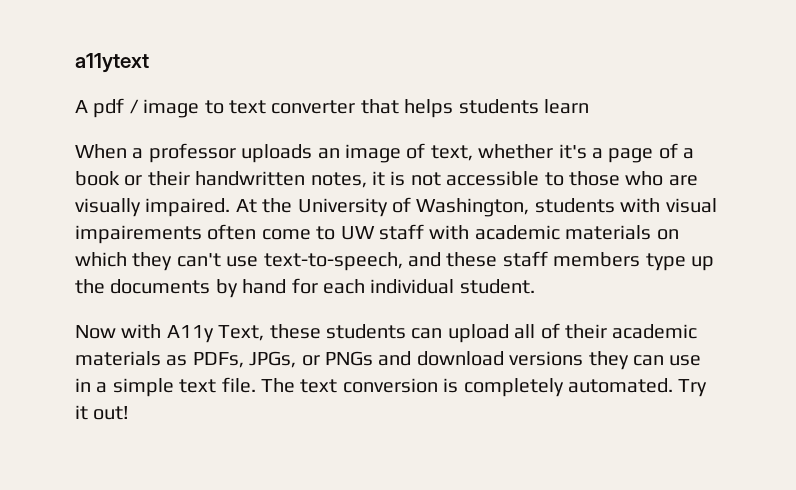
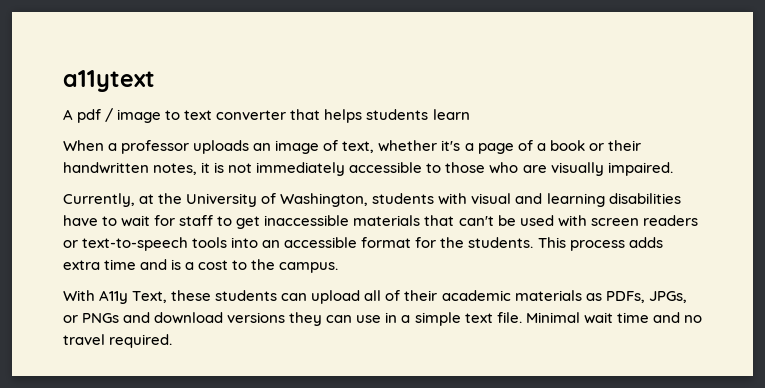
- When a professor uploads an image of text, whether it's a page of a book or their handwritten notes, it is not accessible to those who are visually impaired. At the University of Washington, students with visual impairements often come to UW staff with academic materials on which they can't use text-to-speech, and these staff members type up the documents by hand for each individual student.
- Now with A11y Text, these students can upload all of their academic materials as PDFs, JPGs, or PNGs and download versions they can use in a simple text file.
+ When a professor uploads an image of text, whether it's a page of a book or their handwritten notes, it is not immediately accessible to those who are visually impaired.
+ Currently, at the University of Washington, students with visual and learning disabilities have to wait for staff to get inaccessible materials that can't be used with screen readers or text-to-speech tools into an accessible format for the students. This process adds extra time and is a cost to the campus.
+ With A11y Text, these students can upload all of their academic materials as PDFs, JPGs, or PNGs and download versions they can use in a simple text file.
- The text conversion is completely automated. Try it out!
+ Minimal wait time and no travel required.

